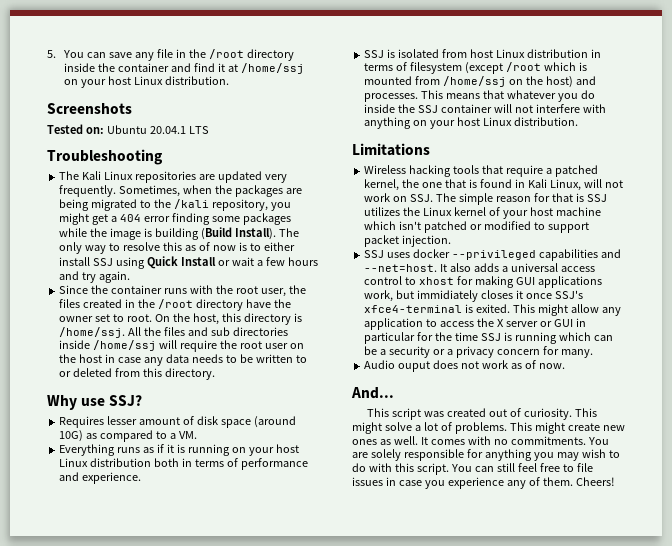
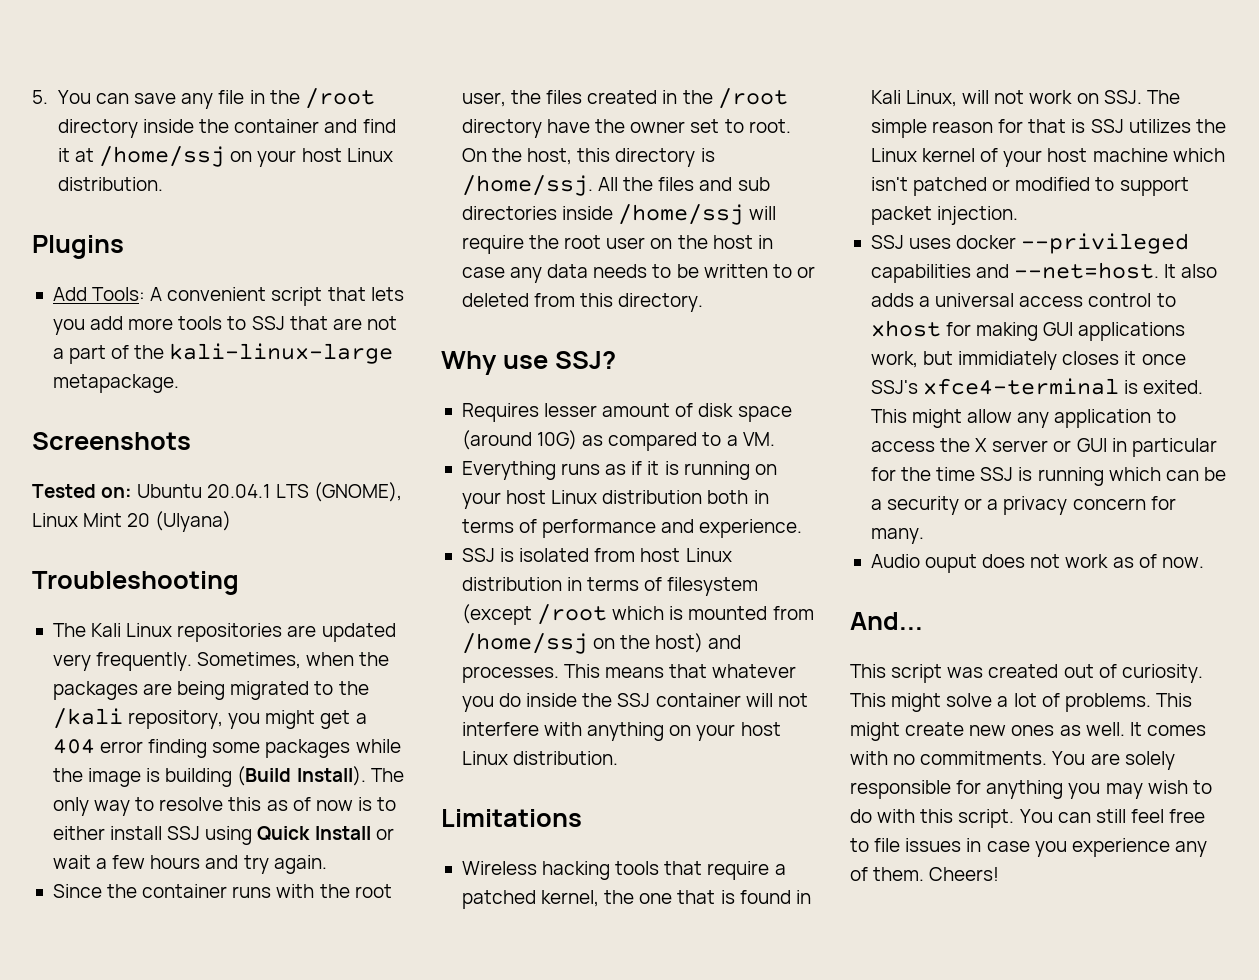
+ Plugins
+ Add Tools: A convenient script that lets you add more tools to SSJ that are not a part of the kali-linux-large metapackage.
- Tested on: Ubuntu 20.04.1 LTS
+ Tested on: Ubuntu 20.04.1 LTS (GNOME), Linux Mint 20 (Ulyana)

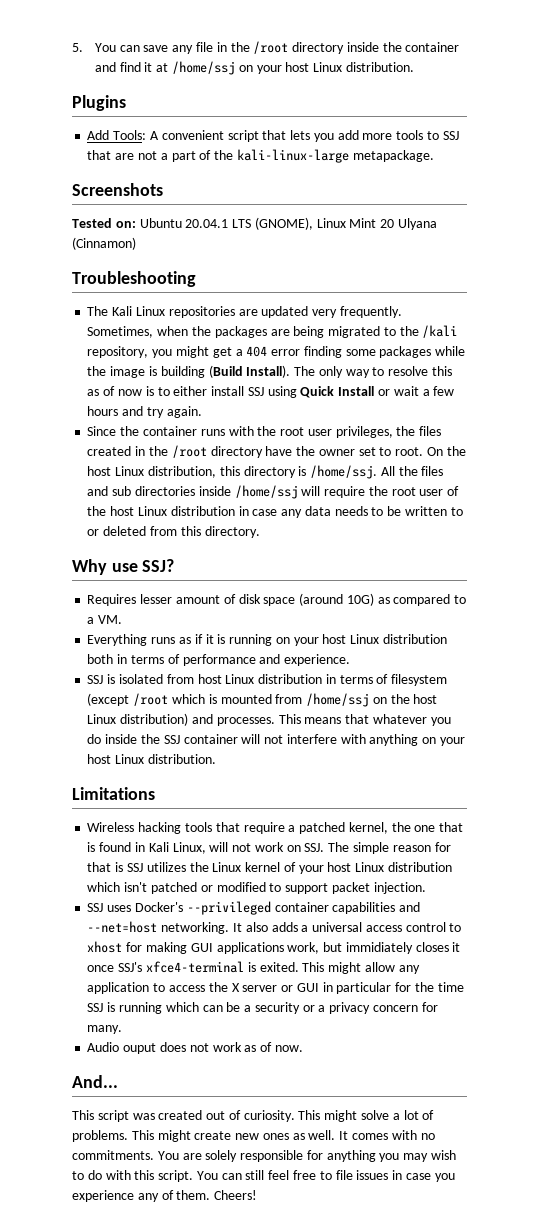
- Tested on: Ubuntu 20.04.1 LTS (GNOME), Linux Mint 20 (Ulyana)
+ Tested on: Ubuntu 20.04.1 LTS (GNOME), Linux Mint 20 Ulyana (Cinnamon)
- Since the container runs with the root user, the files created in the /root directory have the owner set to root.
+ Since the container runs with the root user privileges, the files created in the /root directory have the owner set to root.
- On the host, this directory is /home/ssj.
+ On the host Linux distribution, this directory is /home/ssj.
- All the files and sub directories inside /home/ssj will require the root user on the host in case any data needs to be written to or deleted from this directory.
+ All the files and sub directories inside /home/ssj will require the root user of the host Linux distribution in case any data needs to be written to or deleted from this directory.
- SSJ is isolated from host Linux distribution in terms of filesystem (except /root which is mounted from /home/ssj on the host) and processes.
+ SSJ is isolated from host Linux distribution in terms of filesystem (except /root which is mounted from /home/ssj on the host Linux distribution) and processes.
- Wireless hacking tools that require a patched kernel, the one that is found in Kali Linux, will not work on SSJ. The simple reason for that is SSJ utilizes the Linux kernel of your host machine which isn't patched or modified to support packet injection.
+ Wireless hacking tools that require a patched kernel, the one that is found in Kali Linux, will not work on SSJ. The simple reason for that is SSJ utilizes the Linux kernel of your host Linux distribution which isn't patched or modified to support packet injection.
- SSJ uses docker --privileged capabilities and --net=host.
+ SSJ uses Docker's --privileged container capabilities and --net=host networking.

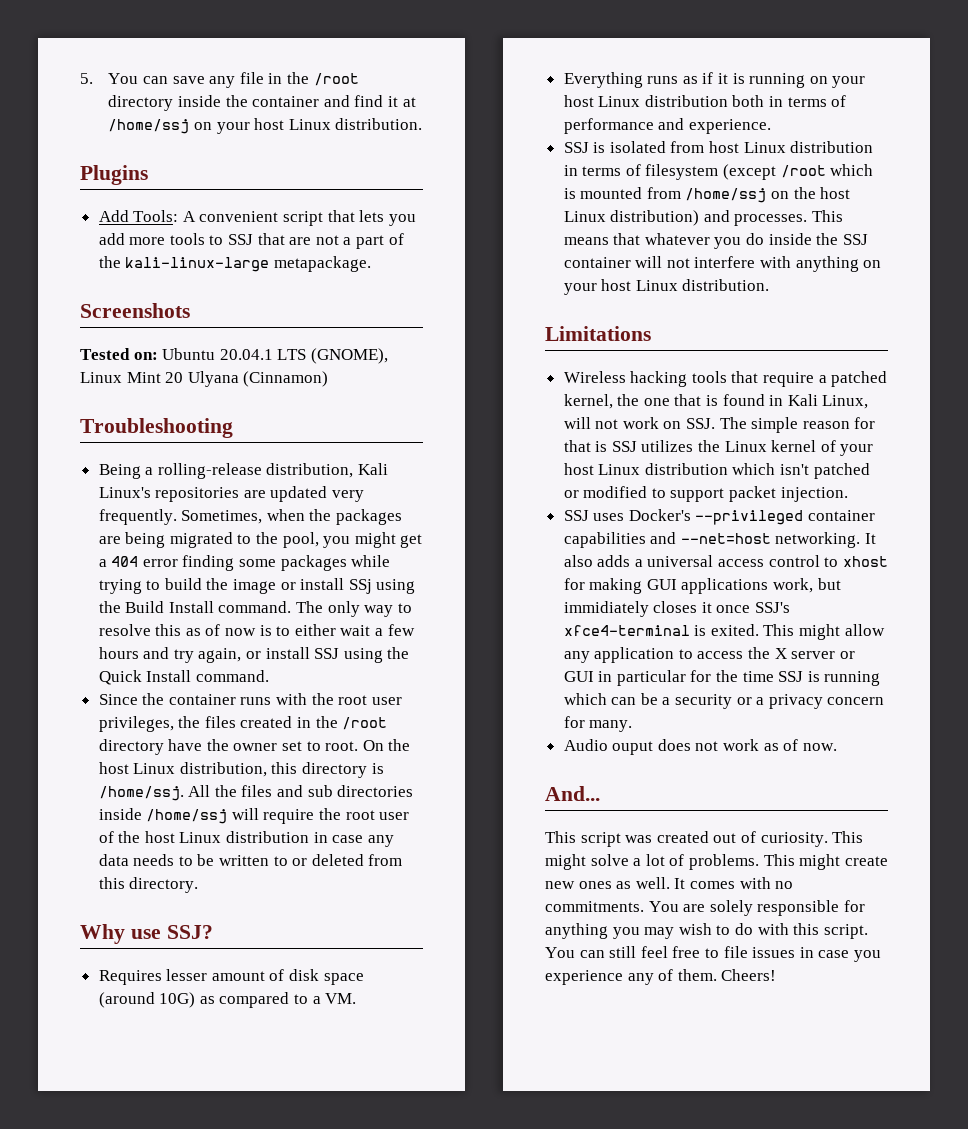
- The Kali Linux repositories are updated very frequently.
+ Being a rolling-release distribution, Kali Linux's repositories are updated very frequently.
- Sometimes, when the packages are being migrated to the /kali repository, you might get a 404 error finding some packages while the image is building (Build Install).
+ Sometimes, when the packages are being migrated to the pool, you might get a 404 error finding some packages while trying to build the image or install SSj using the Build Install command.
- The only way to resolve this as of now is to either install SSJ using Quick Install or wait a few hours and try again.
+ The only way to resolve this as of now is to either wait a few hours and try again, or install SSJ using the Quick Install command.

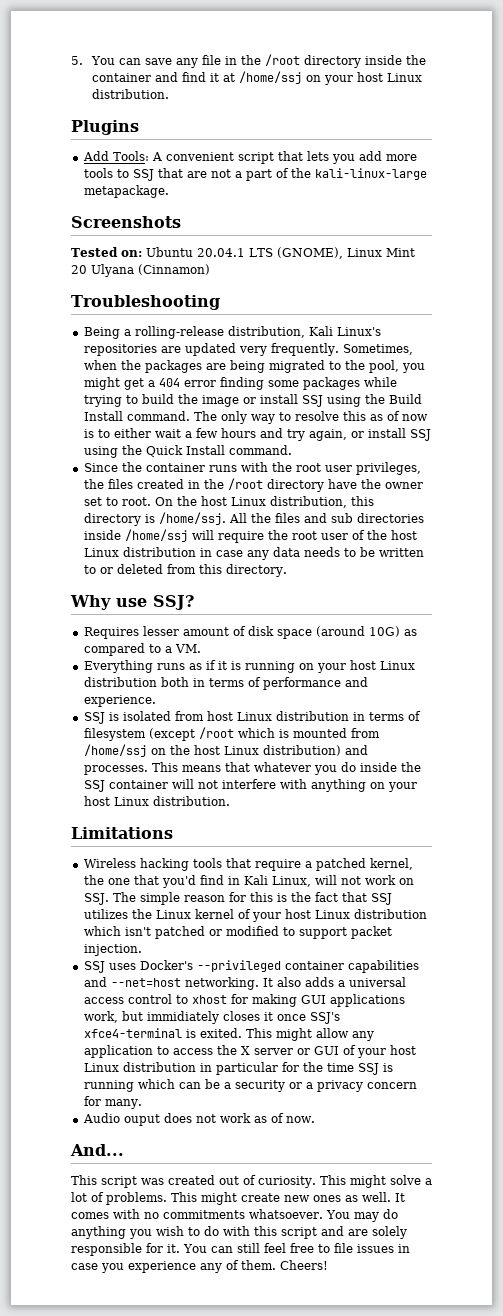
- Sometimes, when the packages are being migrated to the pool, you might get a 404 error finding some packages while trying to build the image or install SSj using the Build Install command.
+ Sometimes, when the packages are being migrated to the pool, you might get a 404 error finding some packages while trying to build the image or install SSJ using the Build Install command.
- Wireless hacking tools that require a patched kernel, the one that is found in Kali Linux, will not work on SSJ. The simple reason for that is SSJ utilizes the Linux kernel of your host Linux distribution which isn't patched or modified to support packet injection.
+ Wireless hacking tools that require a patched kernel, the one that you'd find in Kali Linux, will not work on SSJ. The simple reason for this is the fact that SSJ utilizes the Linux kernel of your host Linux distribution which isn't patched or modified to support packet injection.
- This might allow any application to access the X server or GUI in particular for the time SSJ is running which can be a security or a privacy concern for many.
+ This might allow any application to access the X server or GUI of your host Linux distribution in particular for the time SSJ is running which can be a security or a privacy concern for many.
- It comes with no commitments. You are solely responsible for anything you may wish to do with this script.
+ It comes with no commitments whatsoever. You may do anything you wish to do with this script and are solely responsible for it.

